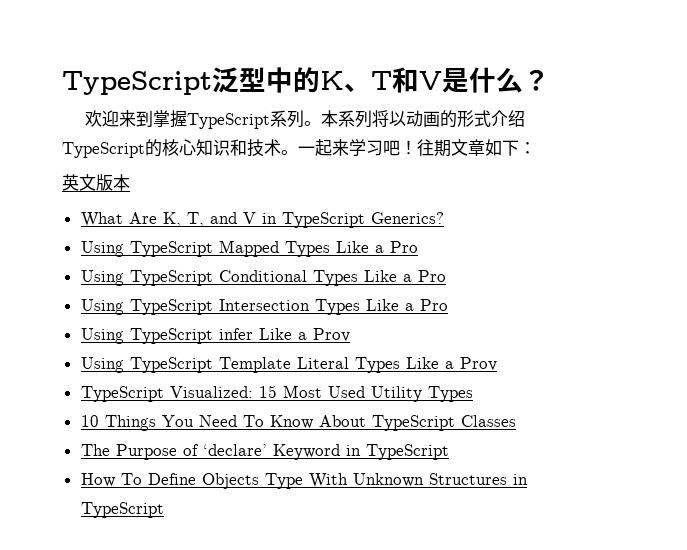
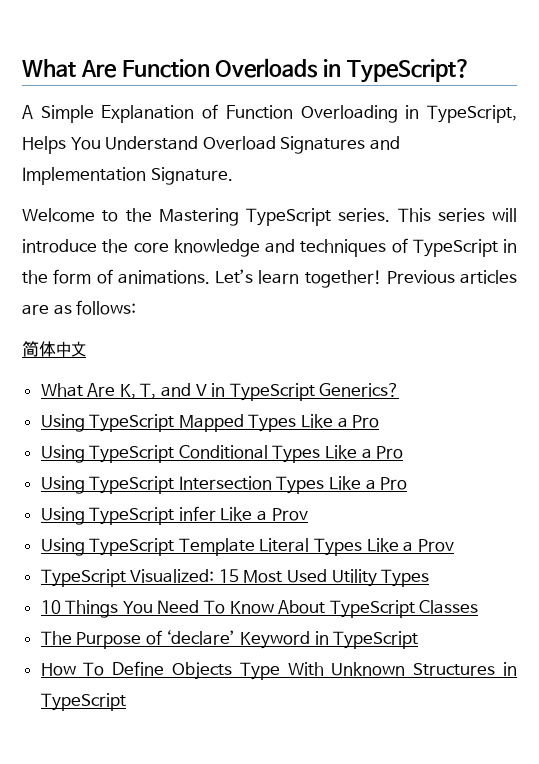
- TypeScript泛型中的K、T和V是什么？
- 欢迎来到掌握TypeScript系列。本系列将以动画的形式介绍TypeScript的核心知识和技术。一起来学习吧！往期文章如下：
- 英文版本
+ What Are Function Overloads in TypeScript?
+ A Simple Explanation of Function Overloading in TypeScript, Helps You Understand Overload Signatures and Implementation Signature.
+ Welcome to the Mastering TypeScript series. This series will introduce the core knowledge and techniques of TypeScript in the form of animations. Let’s learn together! Previous articles are as follows:
+ 简体中文

